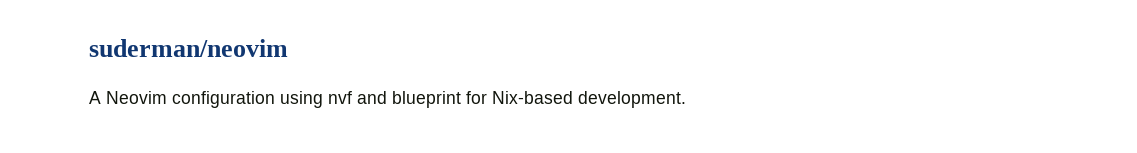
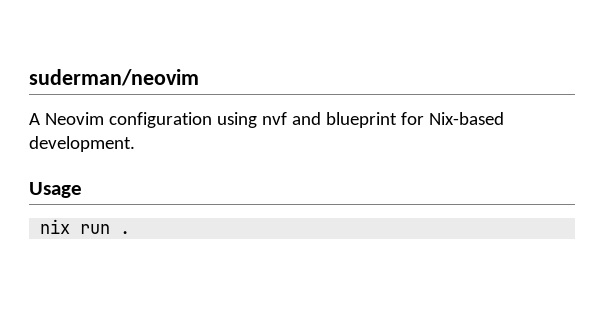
+ Usage
+ nix run .

